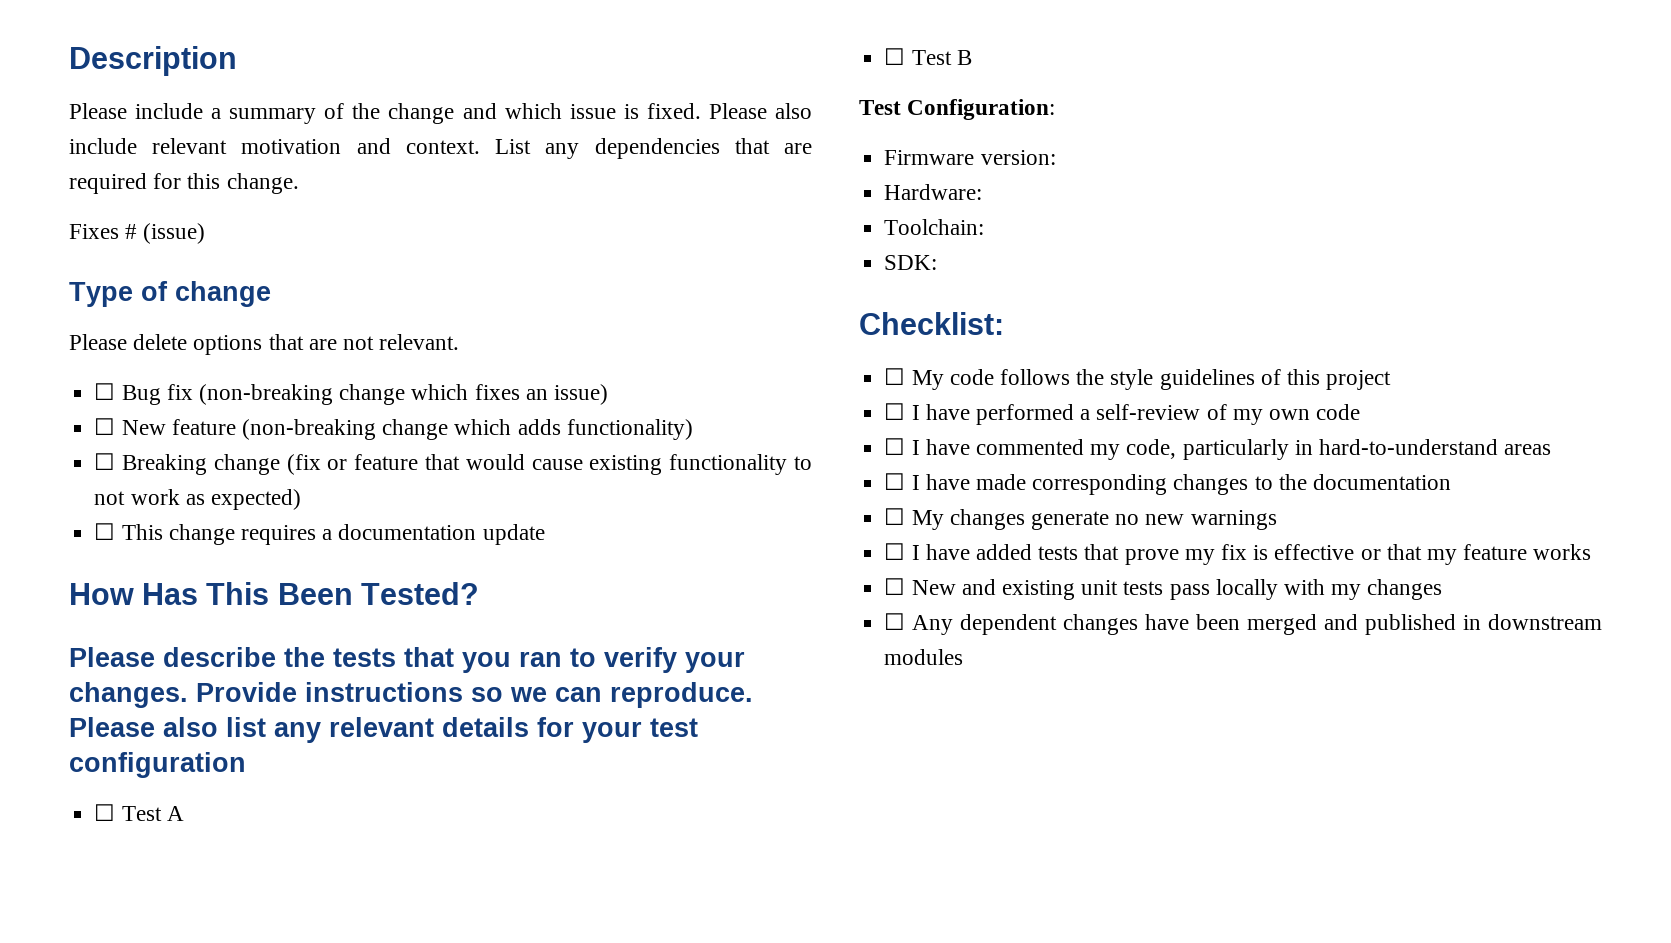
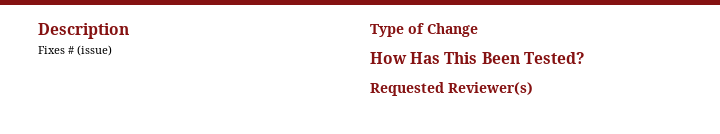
- Please include a summary of the change and which issue is fixed. Please also include relevant motivation and context. List any dependencies that are required for this change.
- Type of change
- Please delete options that are not relevant.
- ☐ Bug fix (non-breaking change which fixes an issue)
- ☐ New feature (non-breaking change which adds functionality)
- ☐ Breaking change (fix or feature that would cause existing functionality to not work as expected)
- ☐ This change requires a documentation update
+ Type of Change
- Please describe the tests that you ran to verify your changes. Provide instructions so we can reproduce. Please also list any relevant details for your test configuration
- ☐ Test A
- ☐ Test B
- Test Configuration:
- Firmware version:
- Hardware:
- Toolchain:
- SDK:
- Checklist:
- ☐ My code follows the style guidelines of this project
- ☐ I have performed a self-review of my own code
- ☐ I have commented my code, particularly in hard-to-understand areas
- ☐ I have made corresponding changes to the documentation
- ☐ My changes generate no new warnings
- ☐ I have added tests that prove my fix is effective or that my feature works
- ☐ New and existing unit tests pass locally with my changes
- ☐ Any dependent changes have been merged and published in downstream modules
+ Requested Reviewer(s)

